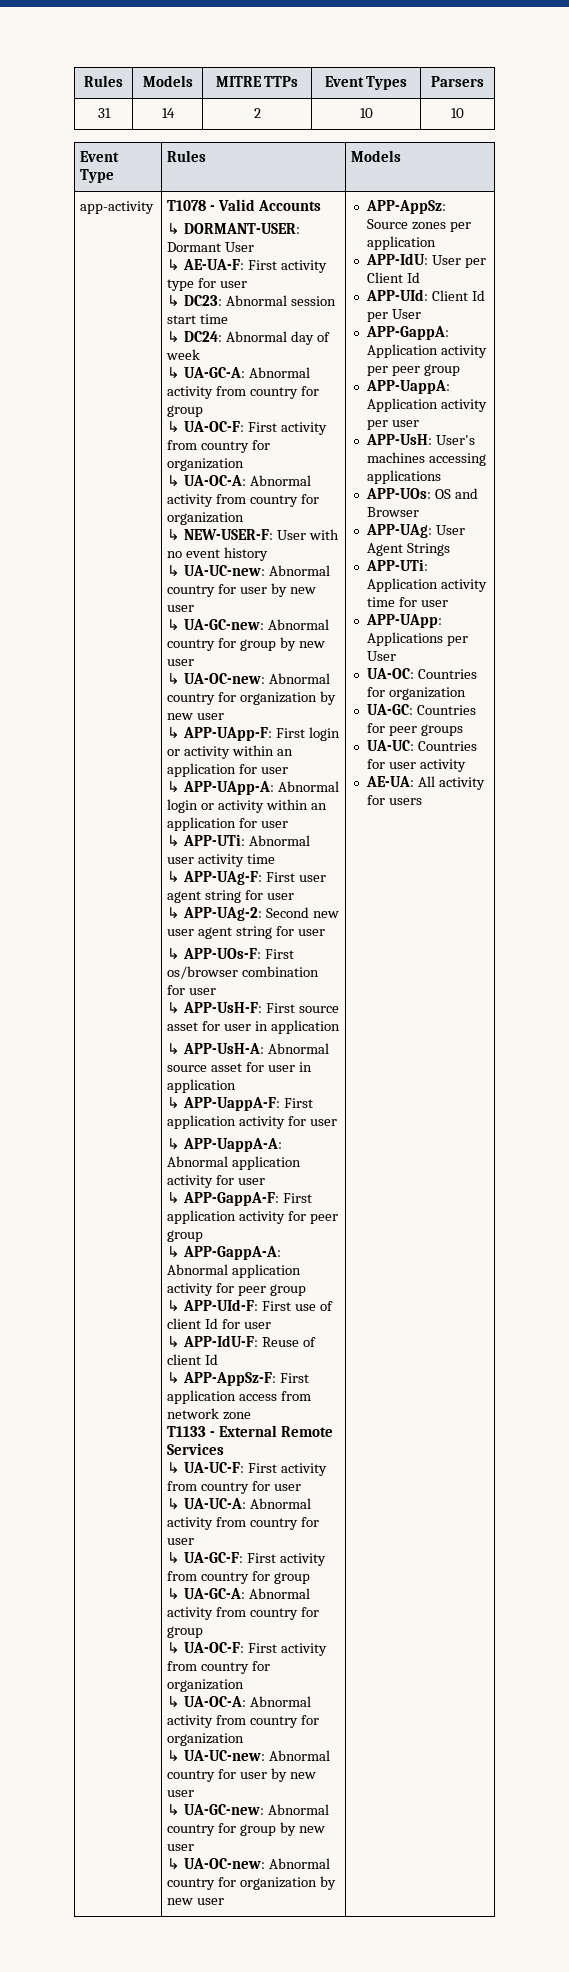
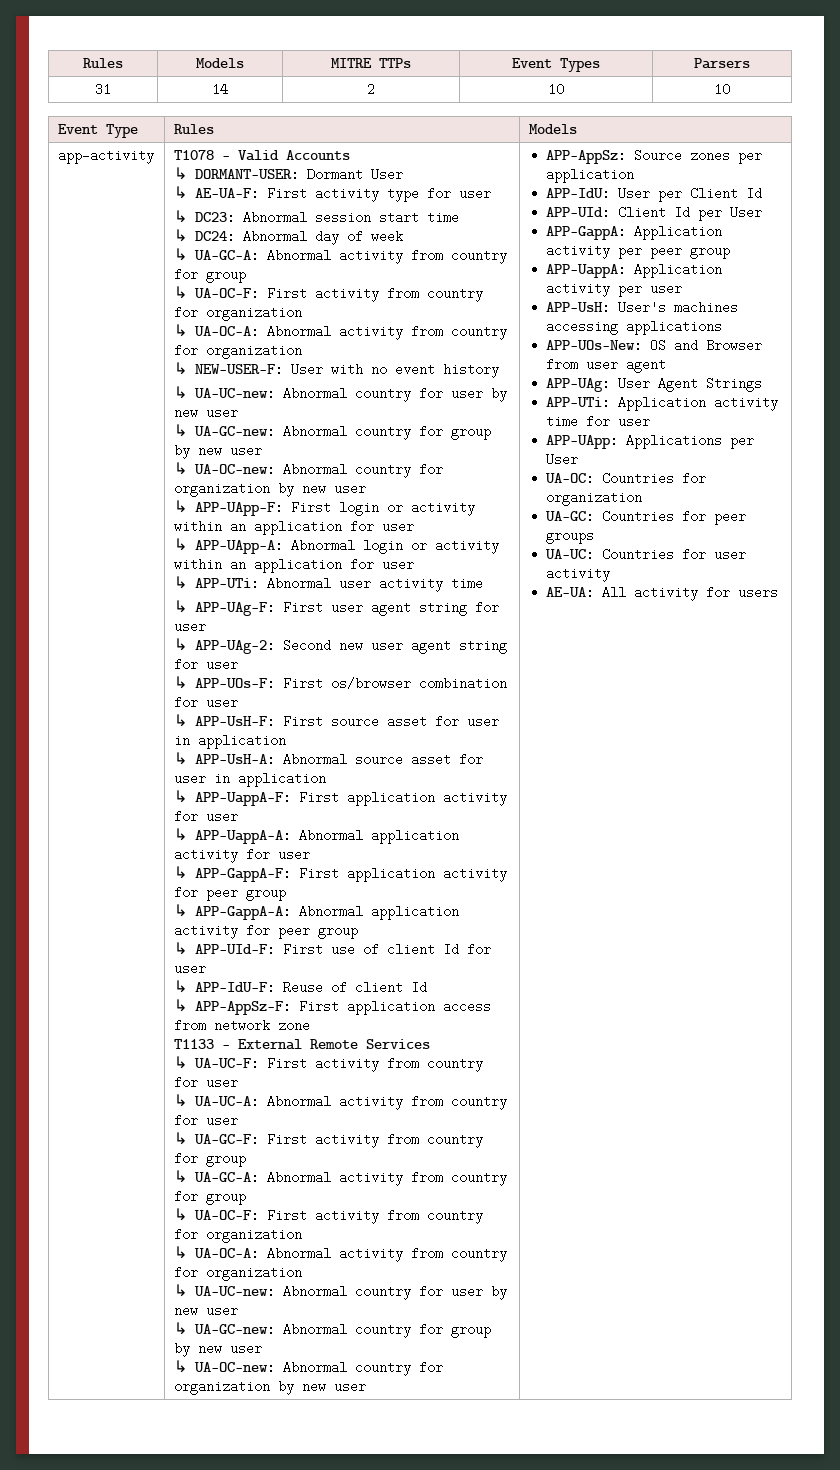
- APP-UOs: OS and Browser
+ APP-UOs-New: OS and Browser from user agent

